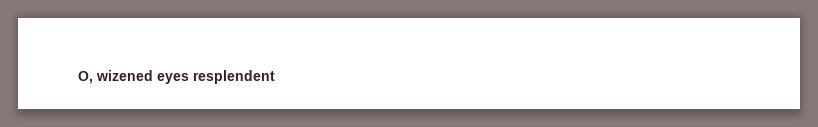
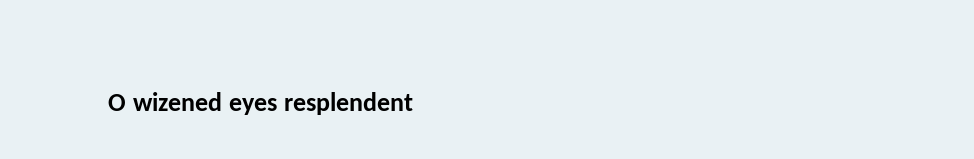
- O, wizened eyes resplendent
+ O wizened eyes resplendent

